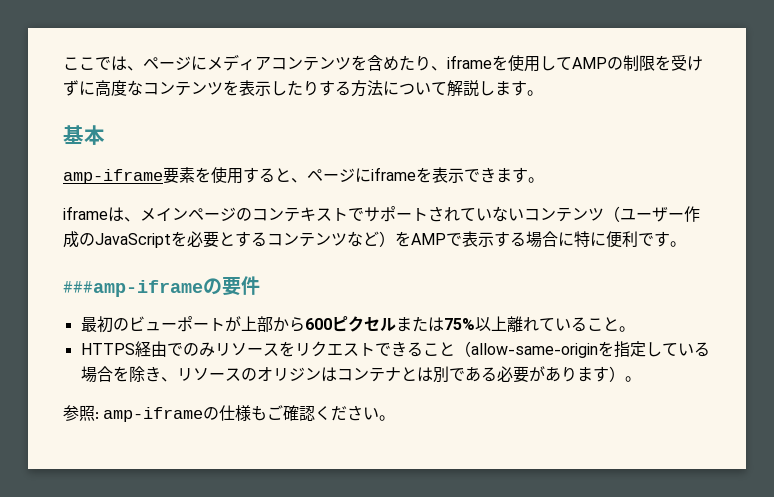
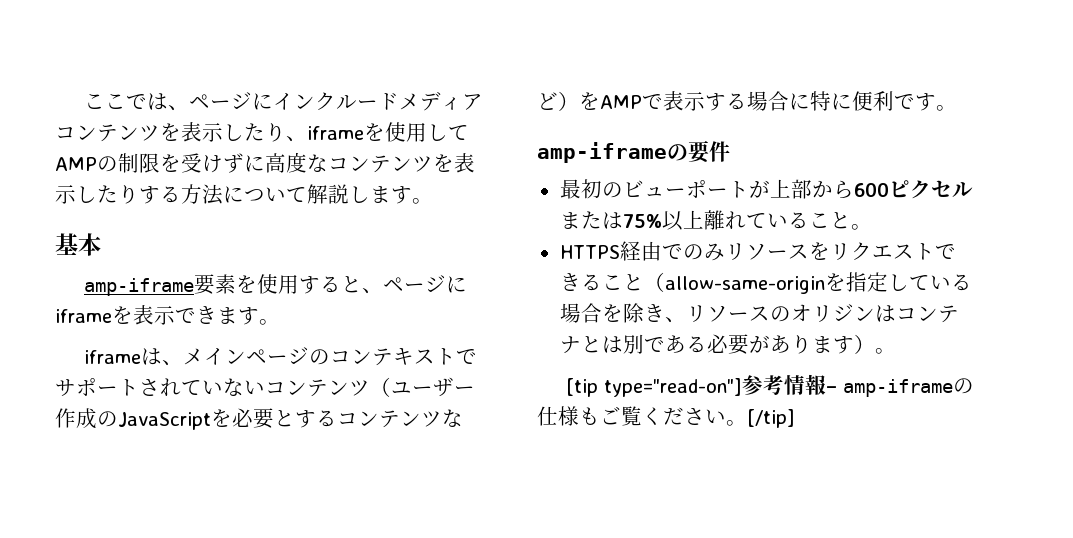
- ここでは、ページにメディアコンテンツを含めたり、iframeを使用してAMPの制限を受けずに高度なコンテンツを表示したりする方法について解説します。
+ ここでは、ページにインクルードメディアコンテンツを表示したり、iframeを使用してAMPの制限を受けずに高度なコンテンツを表示したりする方法について解説します。
- ###amp-iframeの要件
+ amp-iframeの要件
- 参照: amp-iframeの仕様もご確認ください。
+ [tip type="read-on"]参考情報– amp-iframeの仕様もご覧ください。
+ [/tip]

